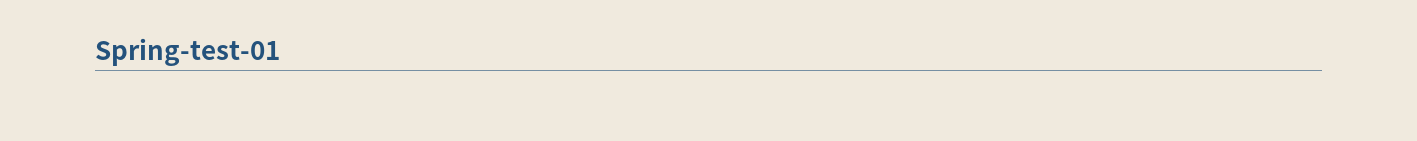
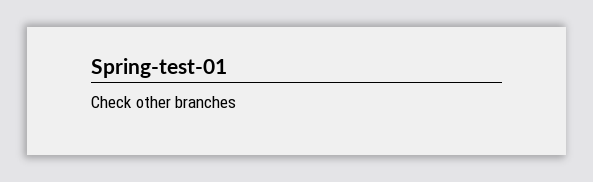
+ Check other branches

